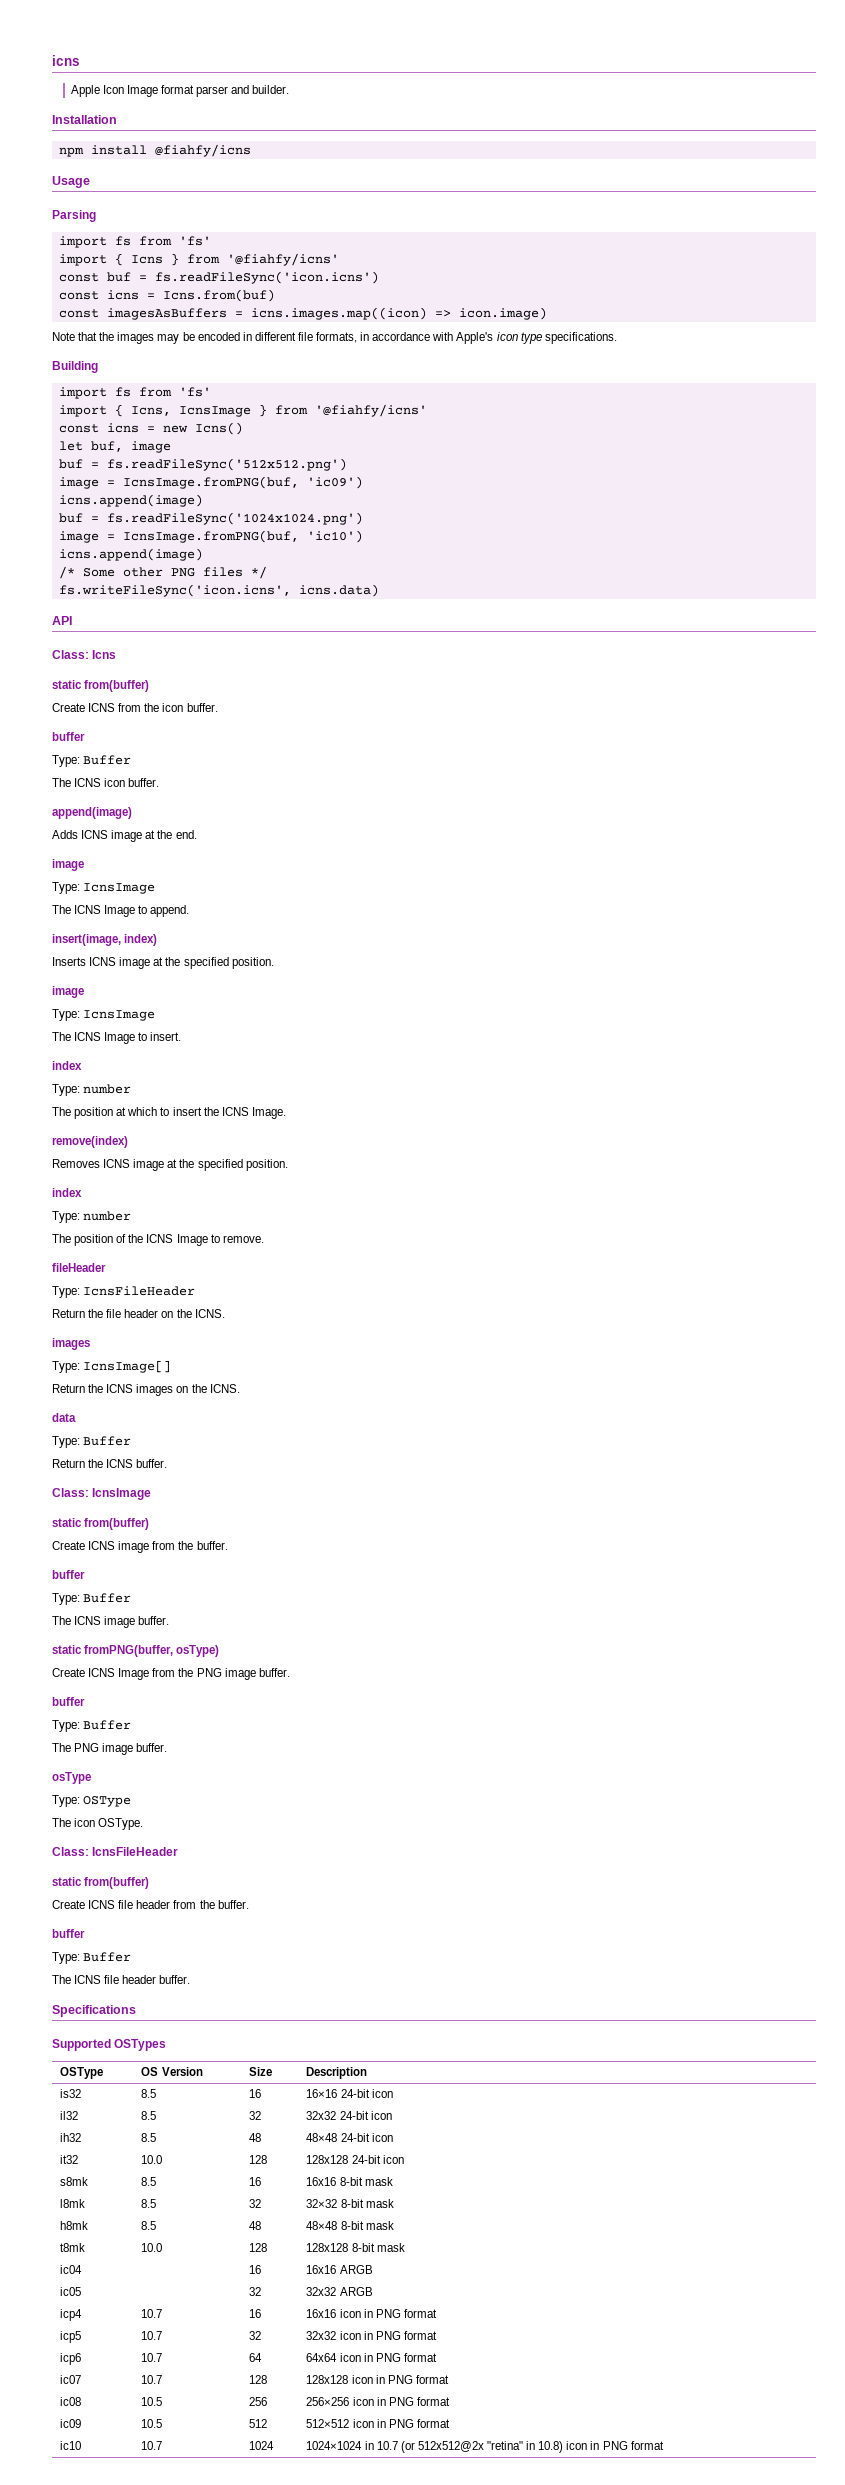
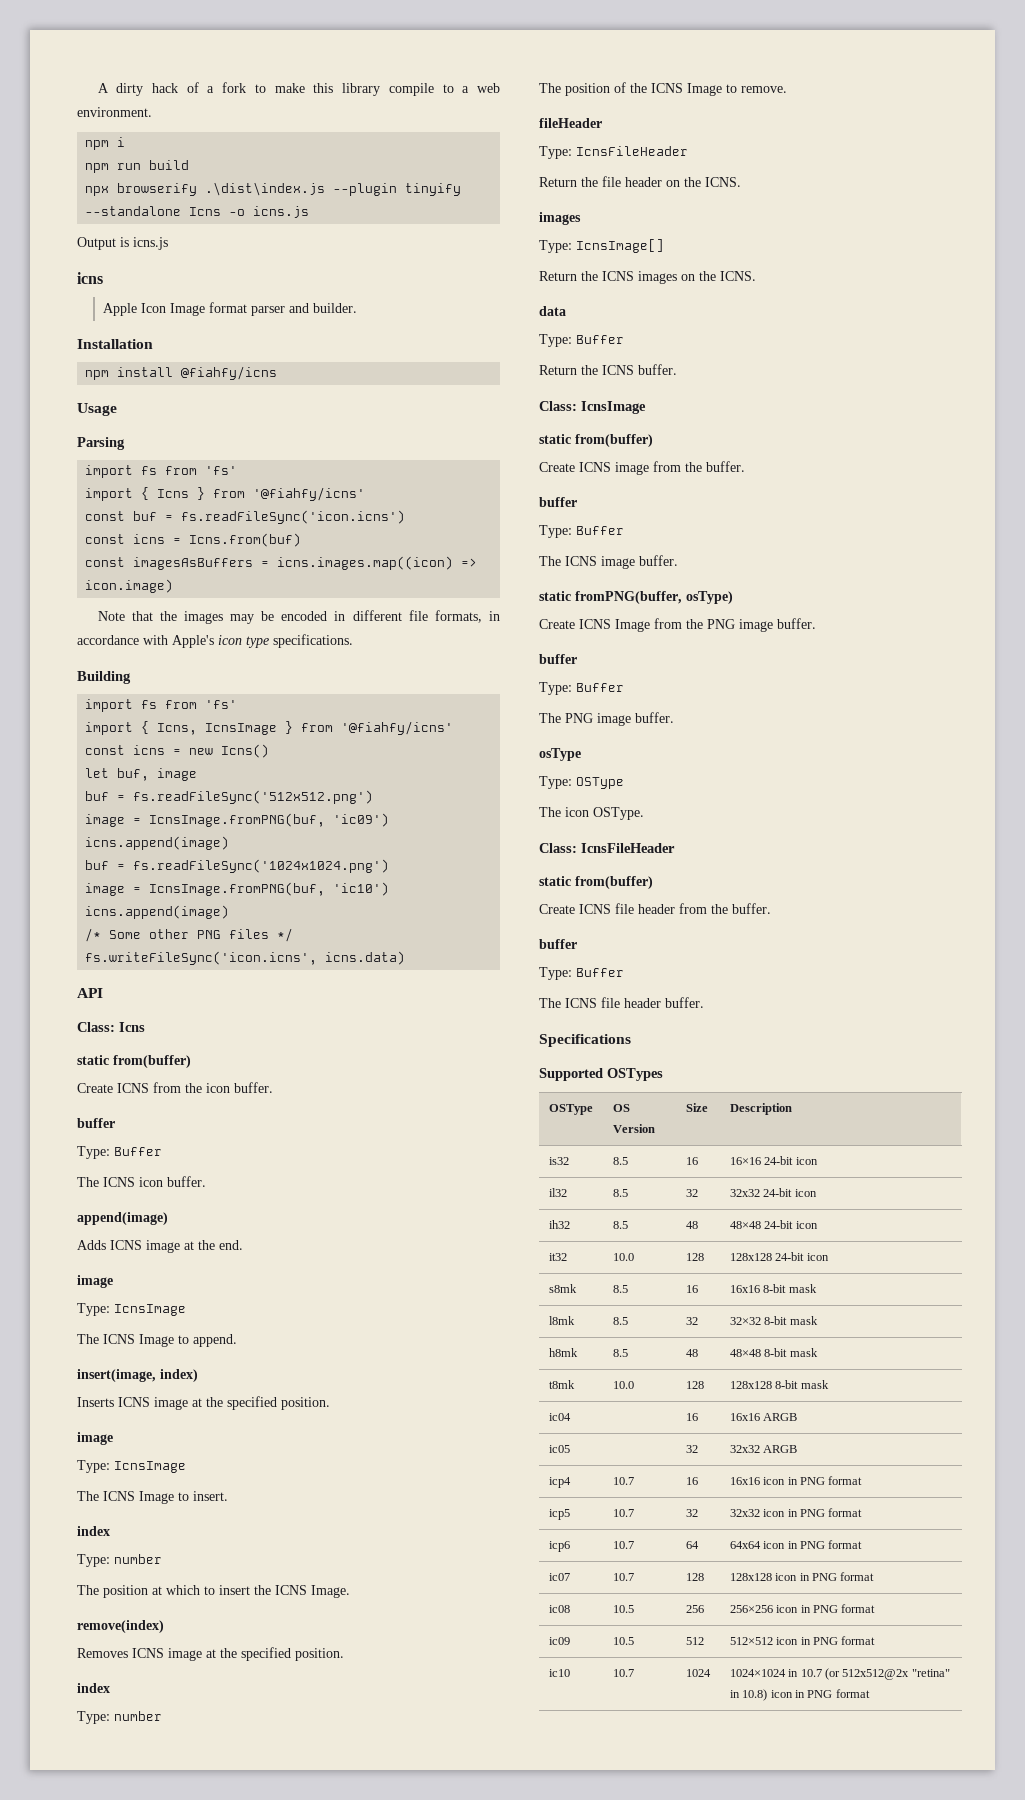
+ A dirty hack of a fork to make this library compile to a web environment.
+ npm i
+ npm run build
+ npx browserify .\dist\index.js --plugin tinyify --standalone Icns -o icns.js
+ Output is icns.js

